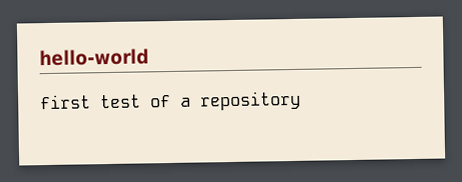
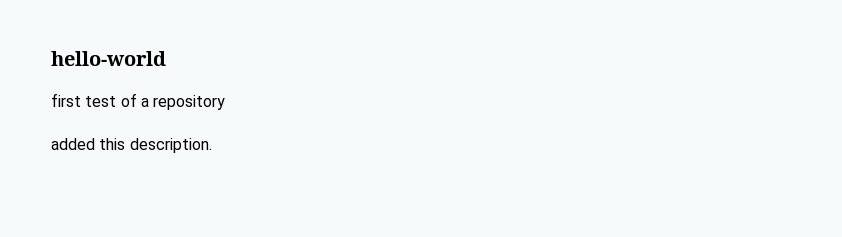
+ added this description.

